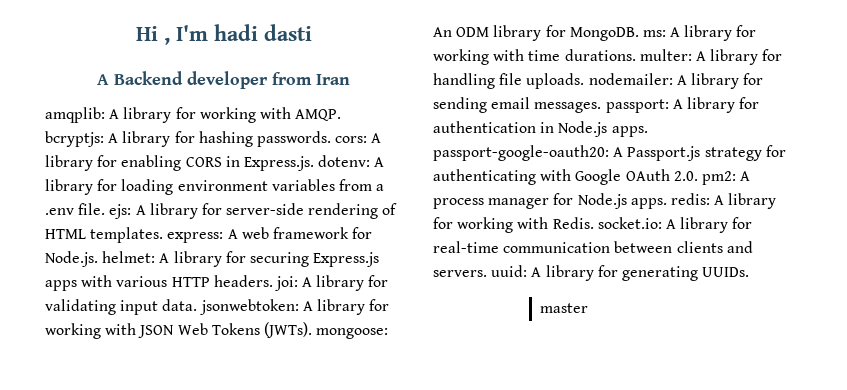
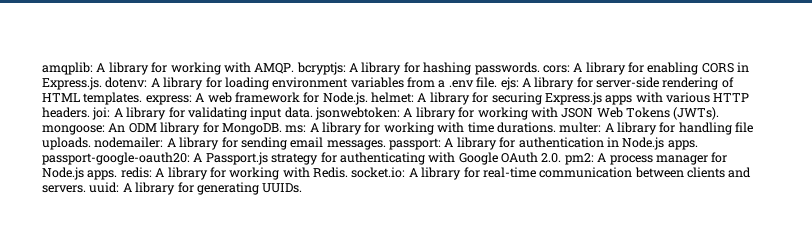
- Hi , I'm hadi dasti
- A Backend developer from Iran
- master

